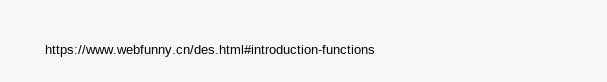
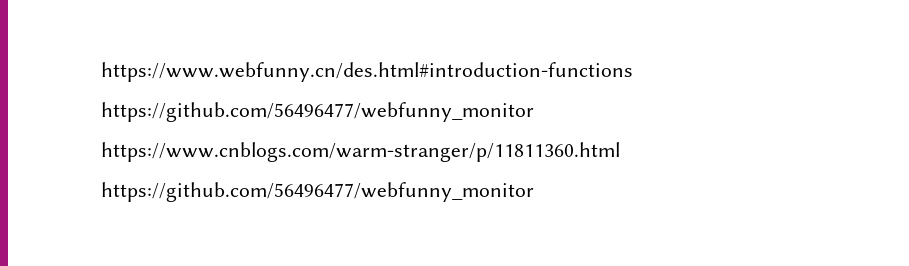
  https://www.webfunny.cn/des.html#introduction-functions
+ https://github.com/56496477/webfunny_monitor
+ https://www.cnblogs.com/warm-stranger/p/11811360.html
+ https://github.com/56496477/webfunny_monitor

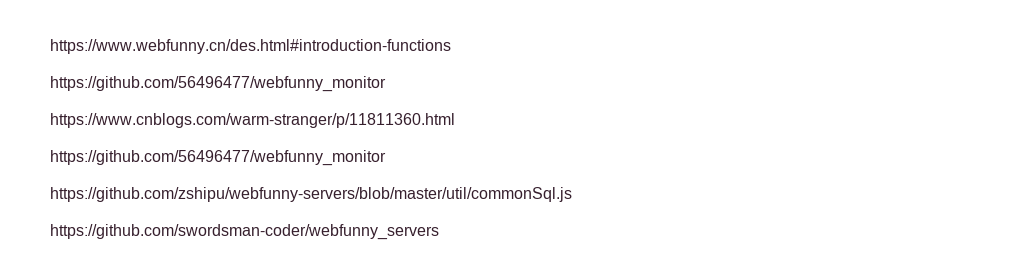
+ https://github.com/zshipu/webfunny-servers/blob/master/util/commonSql.js
+ https://github.com/swordsman-coder/webfunny_servers

